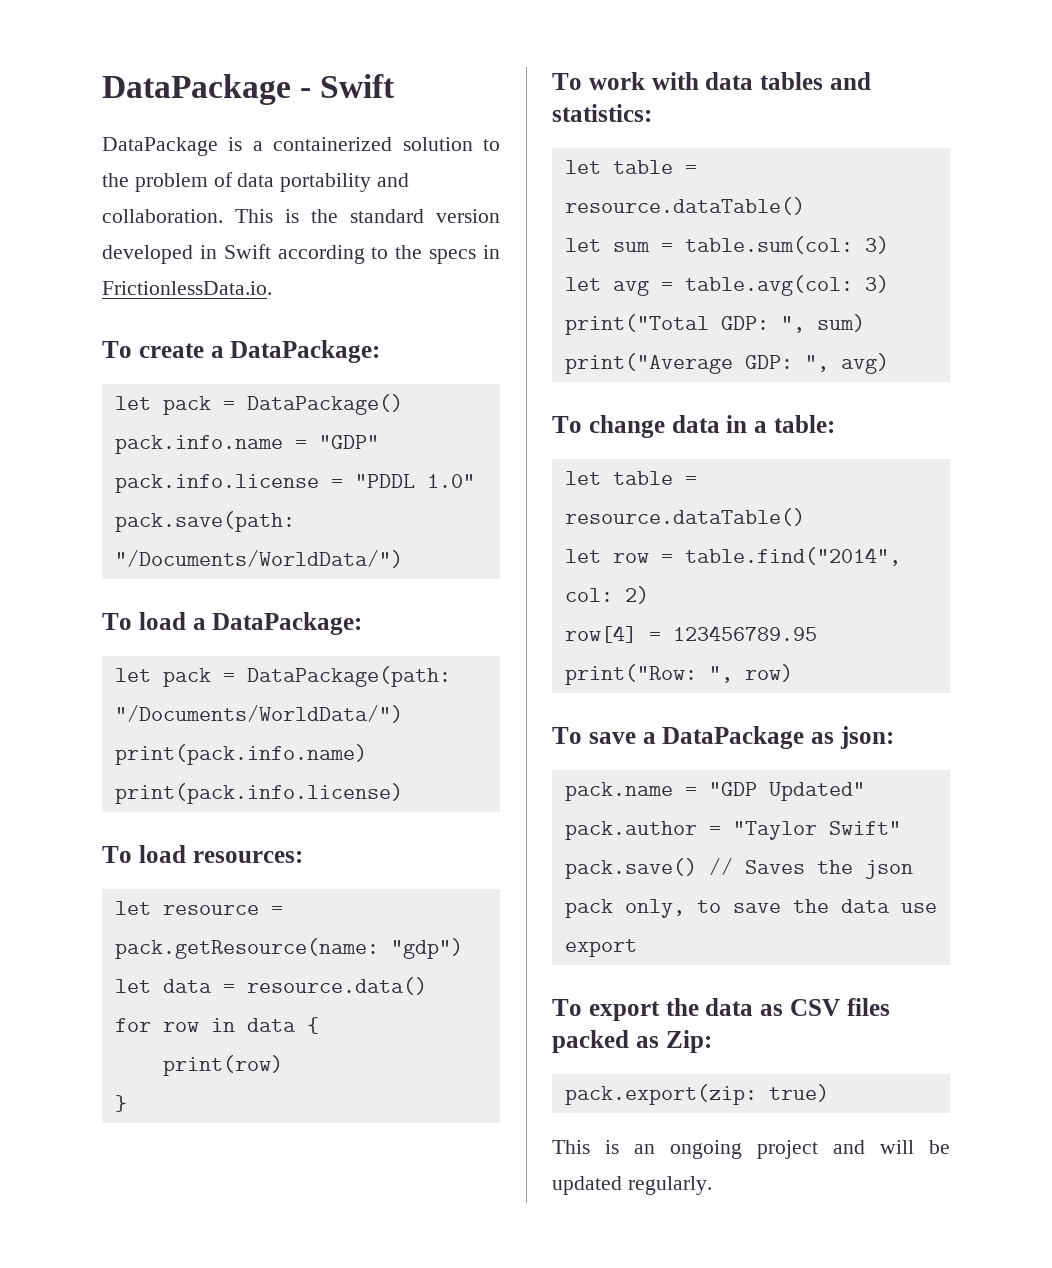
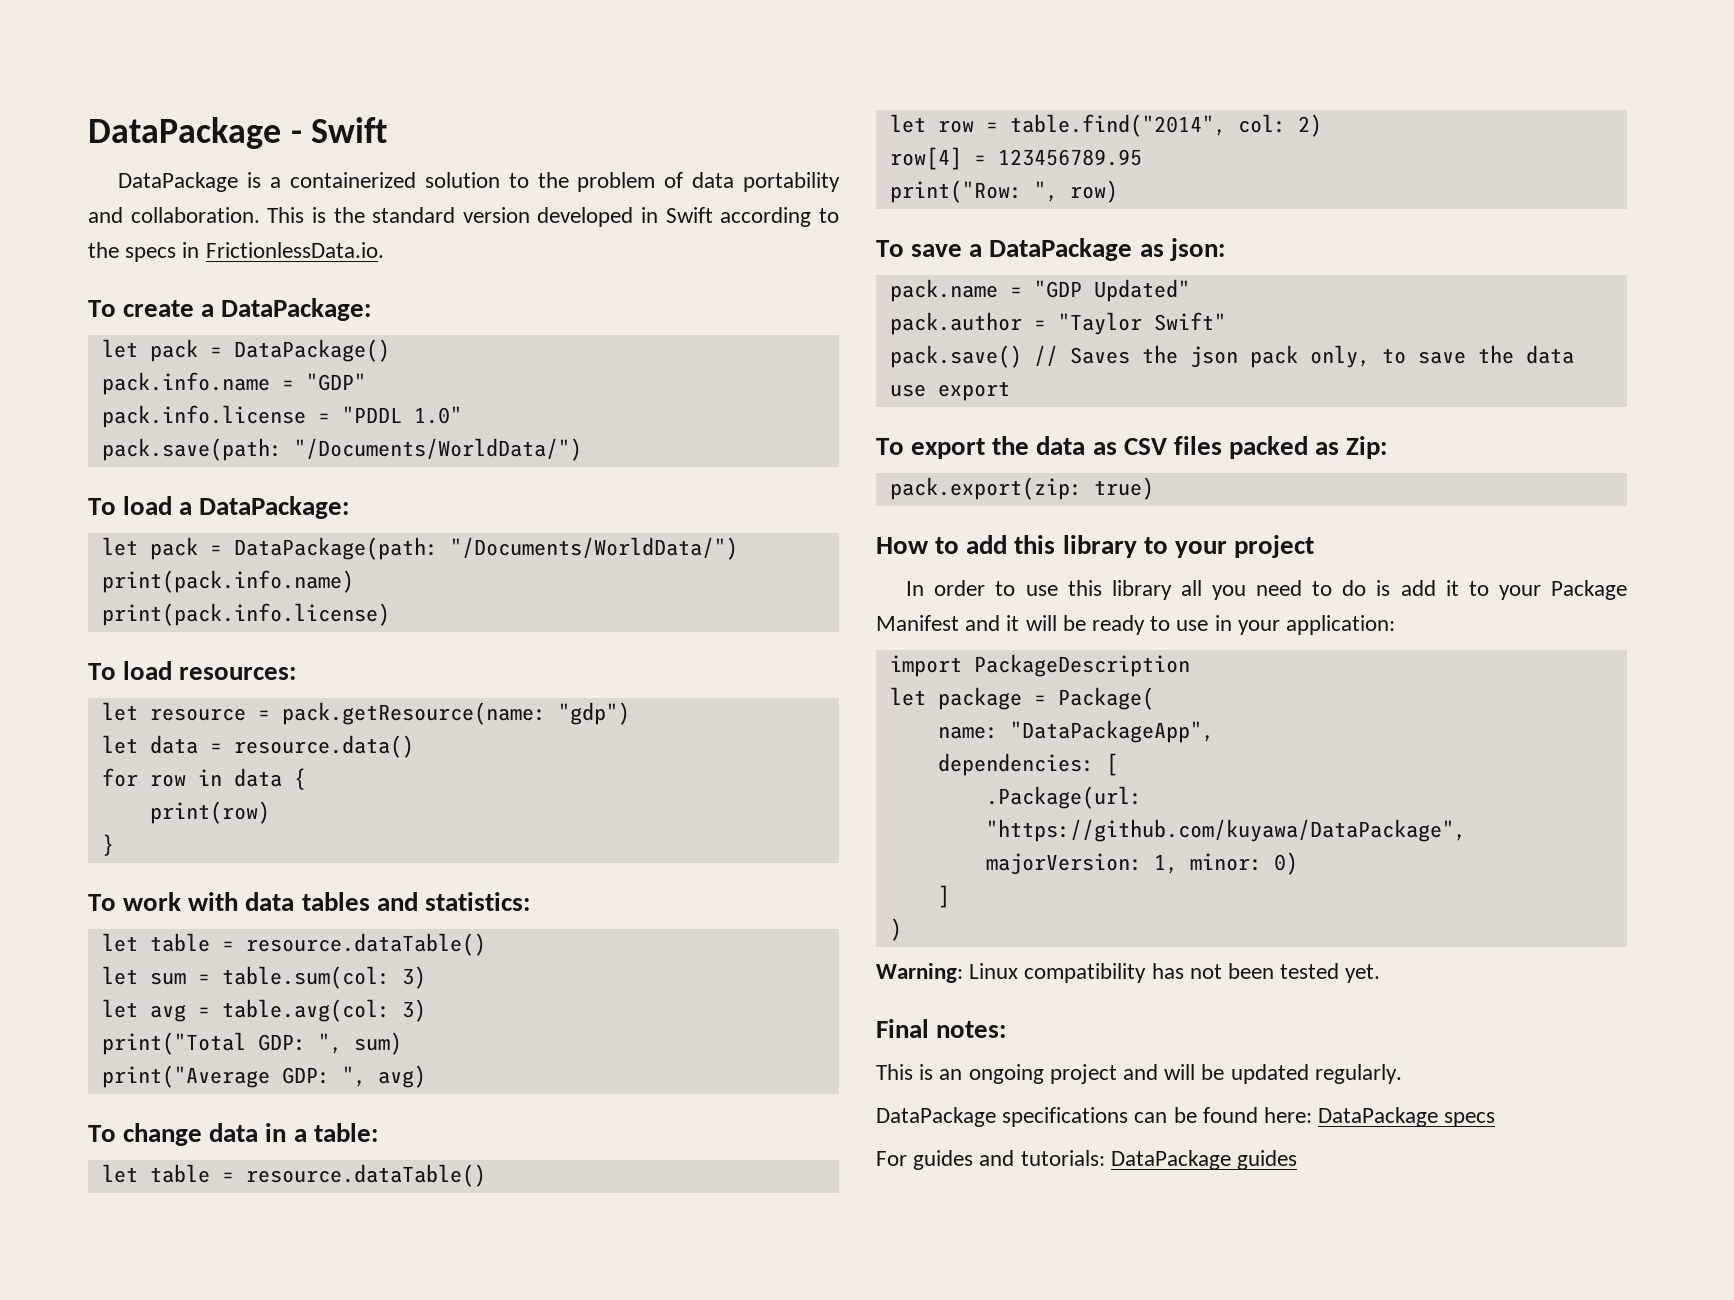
+ How to add this library to your project
+ In order to use this library all you need to do is add it to your Package Manifest and it will be ready to use in your application:
+ import PackageDescription
+ let package = Package(
+ name: "DataPackageApp",
+ dependencies: [
+ .Package(url: "https://github.com/kuyawa/DataPackage", majorVersion: 1, minor: 0)
+ ]
+ )
+ Warning: Linux compatibility has not been tested yet.
+ Final notes:
+ DataPackage specifications can be found here: DataPackage specs
+ For guides and tutorials: DataPackage guides

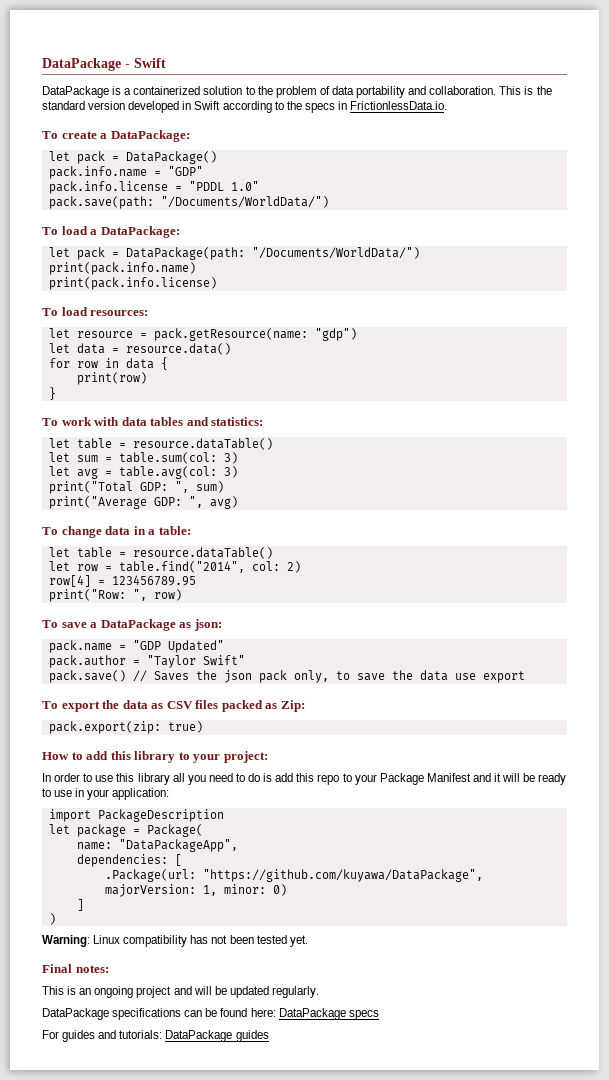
- How to add this library to your project
+ How to add this library to your project:
- In order to use this library all you need to do is add it to your Package Manifest and it will be ready to use in your application:
+ In order to use this library all you need to do is add this repo to your Package Manifest and it will be ready to use in your application:

